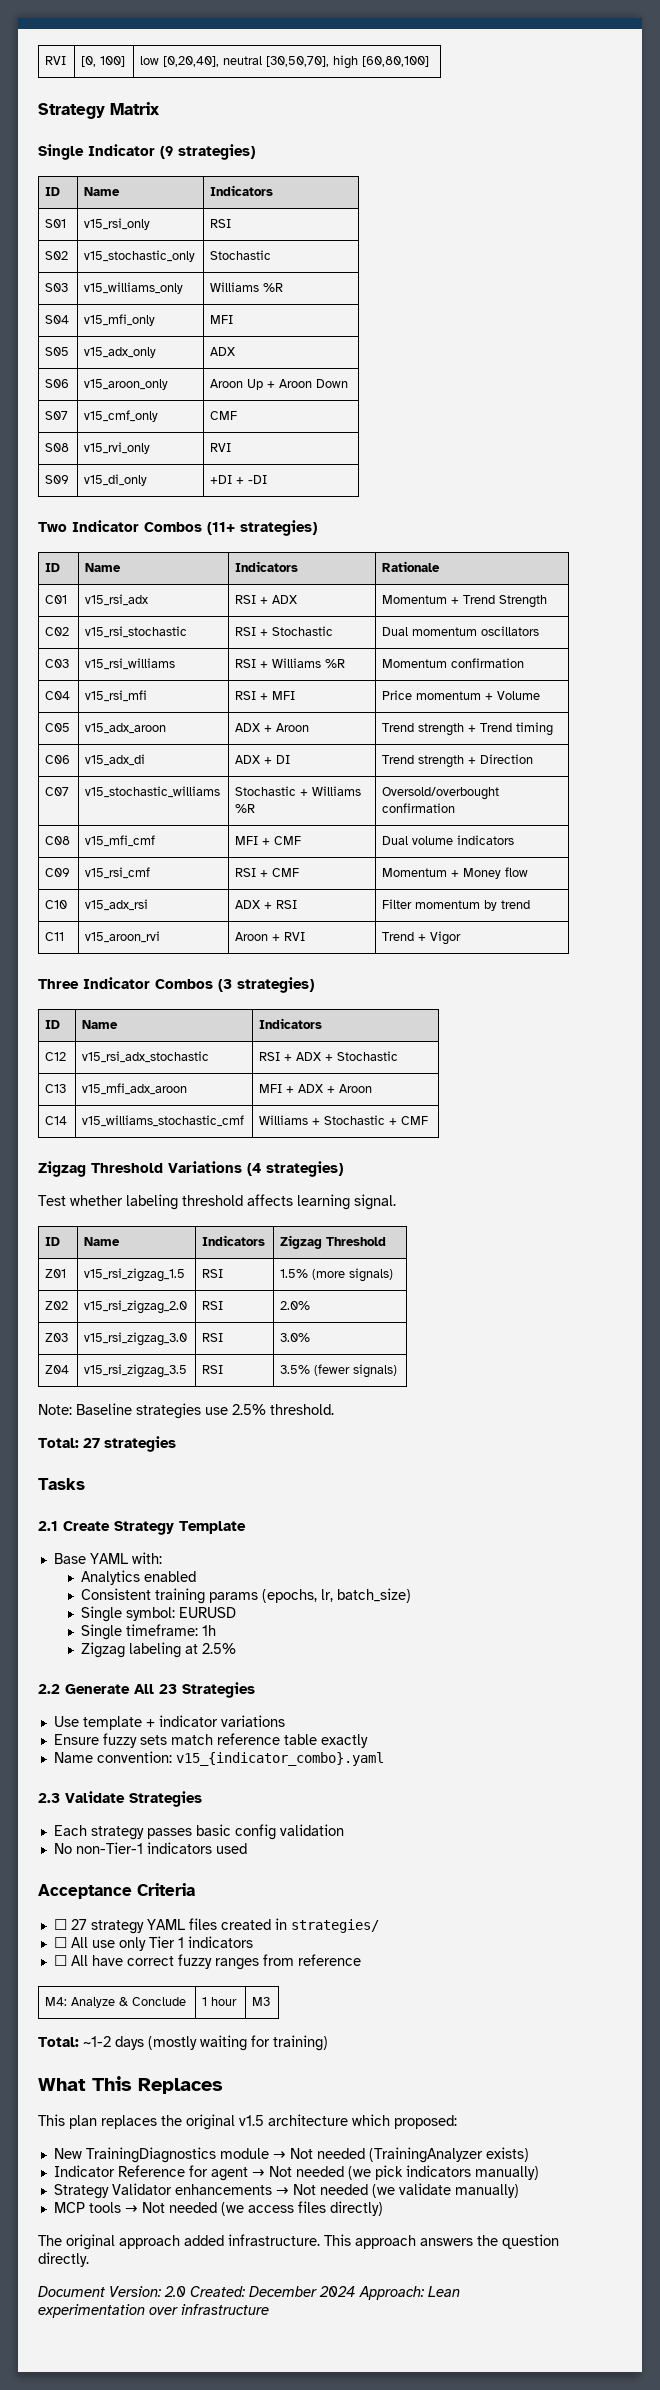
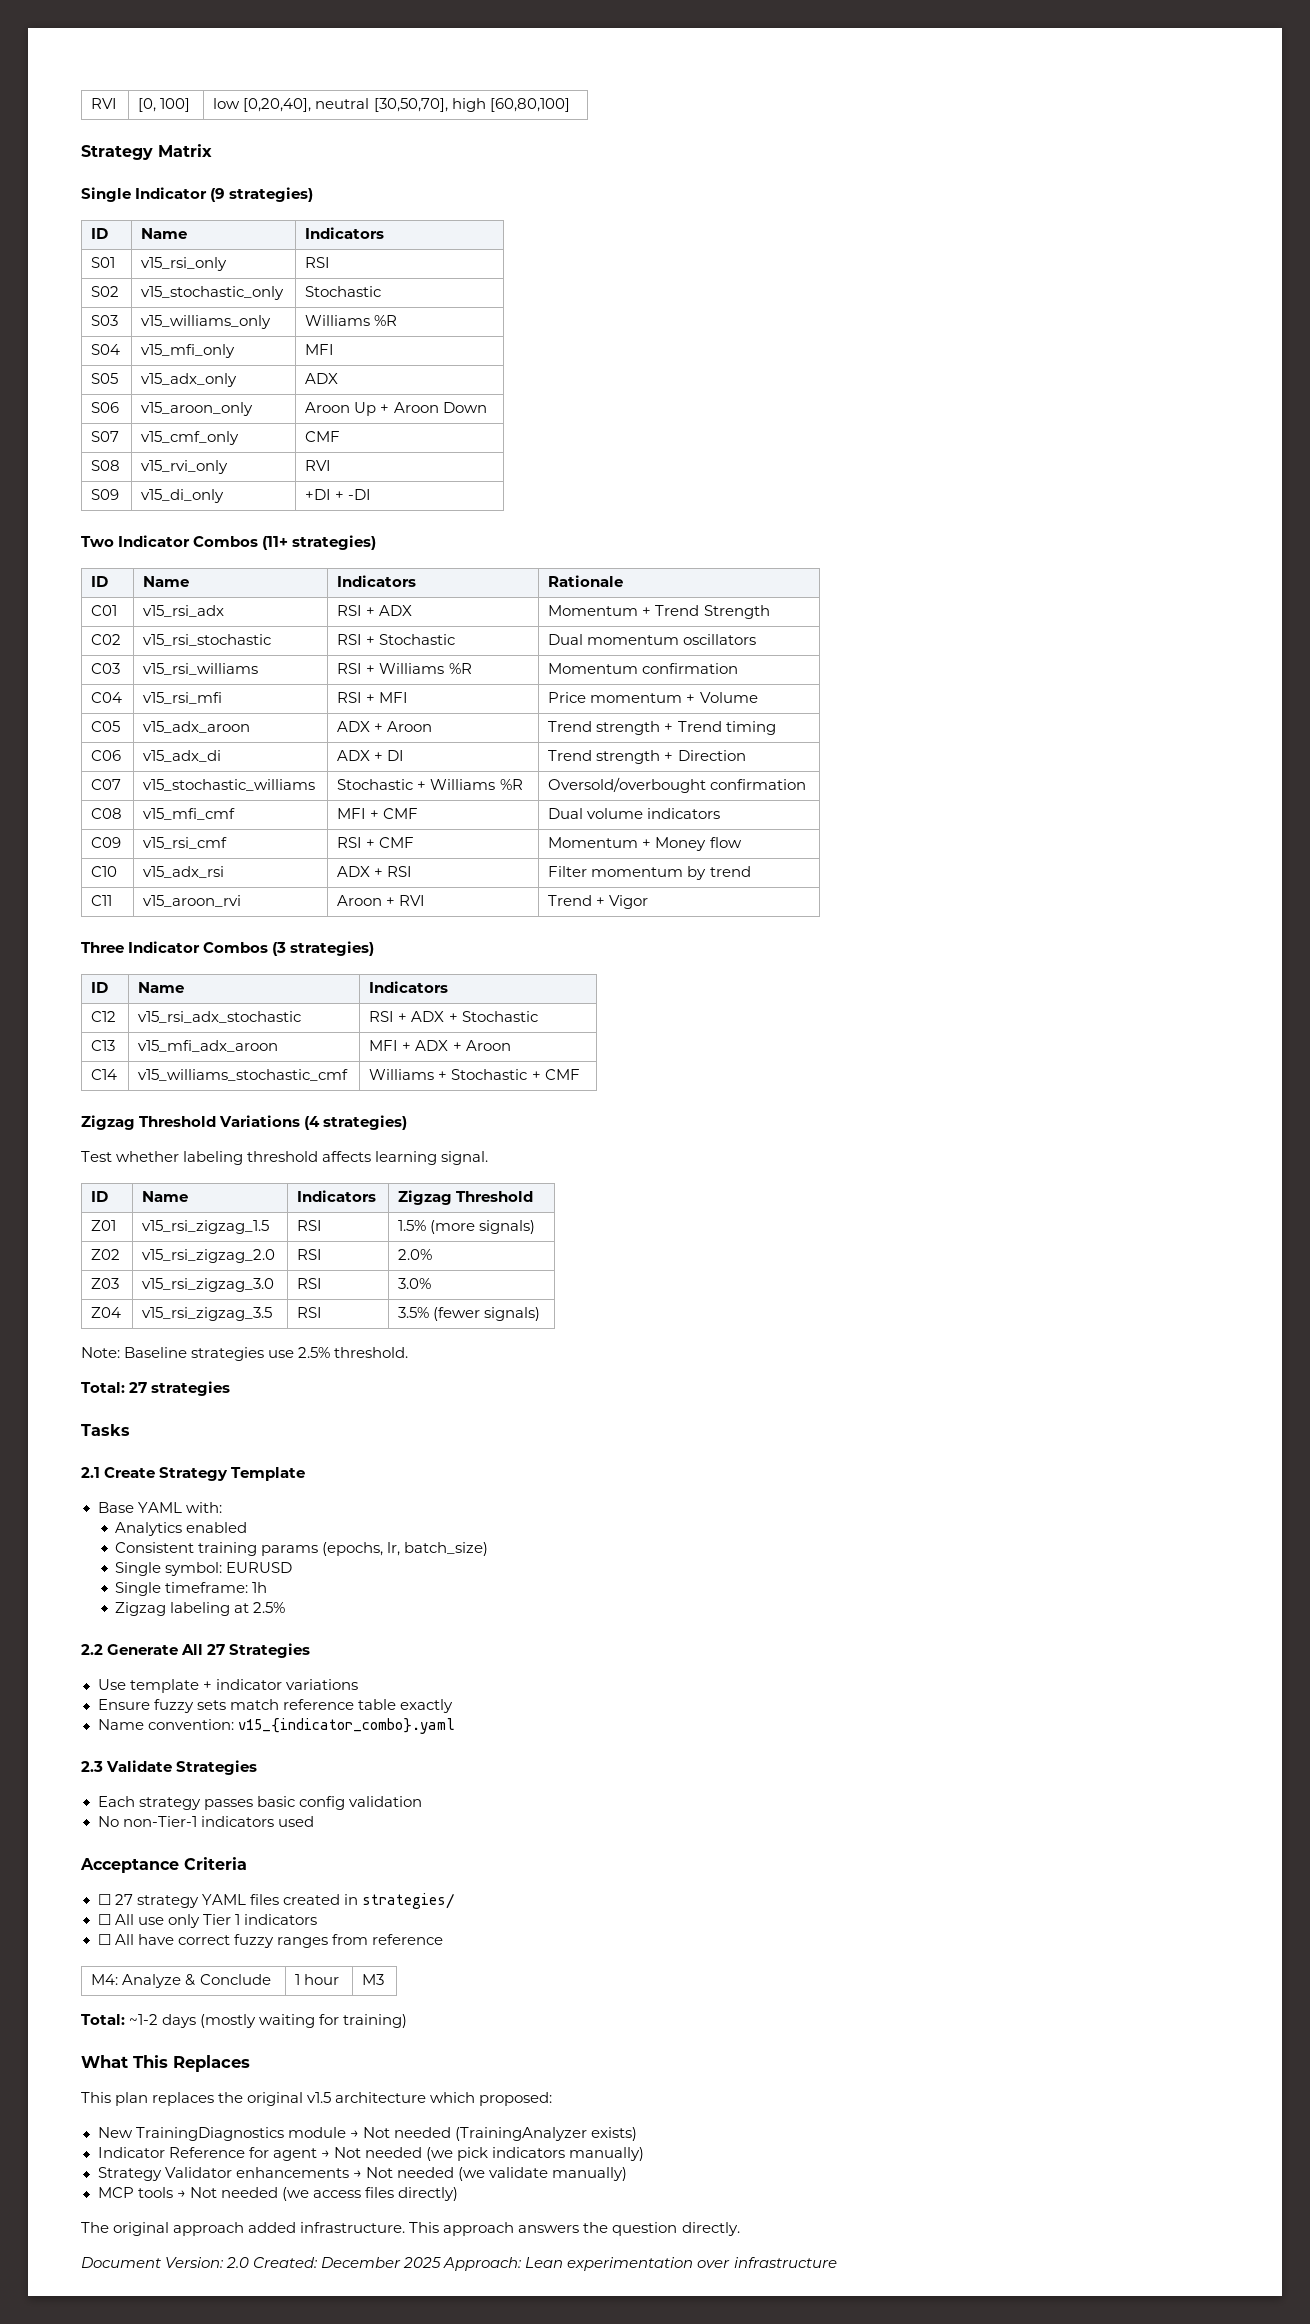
- 2.2 Generate All 23 Strategies
+ 2.2 Generate All 27 Strategies
- Document Version: 2.0 Created: December 2024 Approach: Lean experimentation over infrastructure
+ Document Version: 2.0 Created: December 2025 Approach: Lean experimentation over infrastructure

